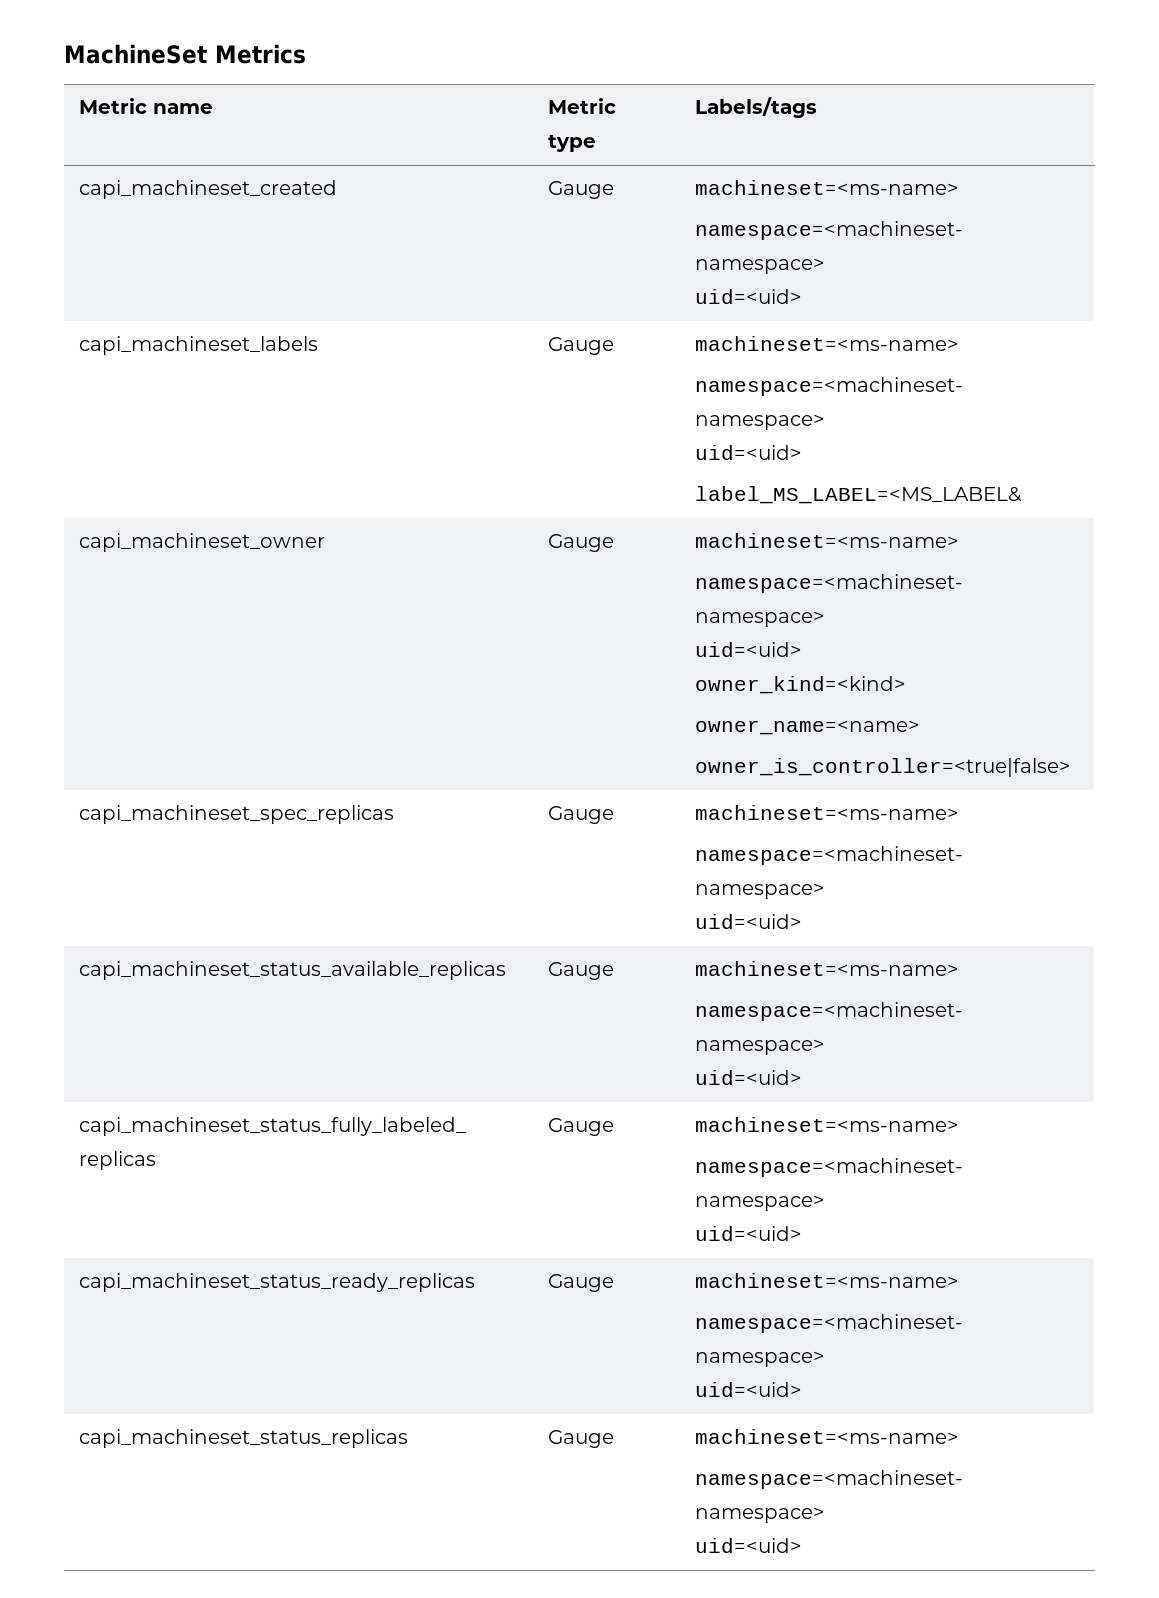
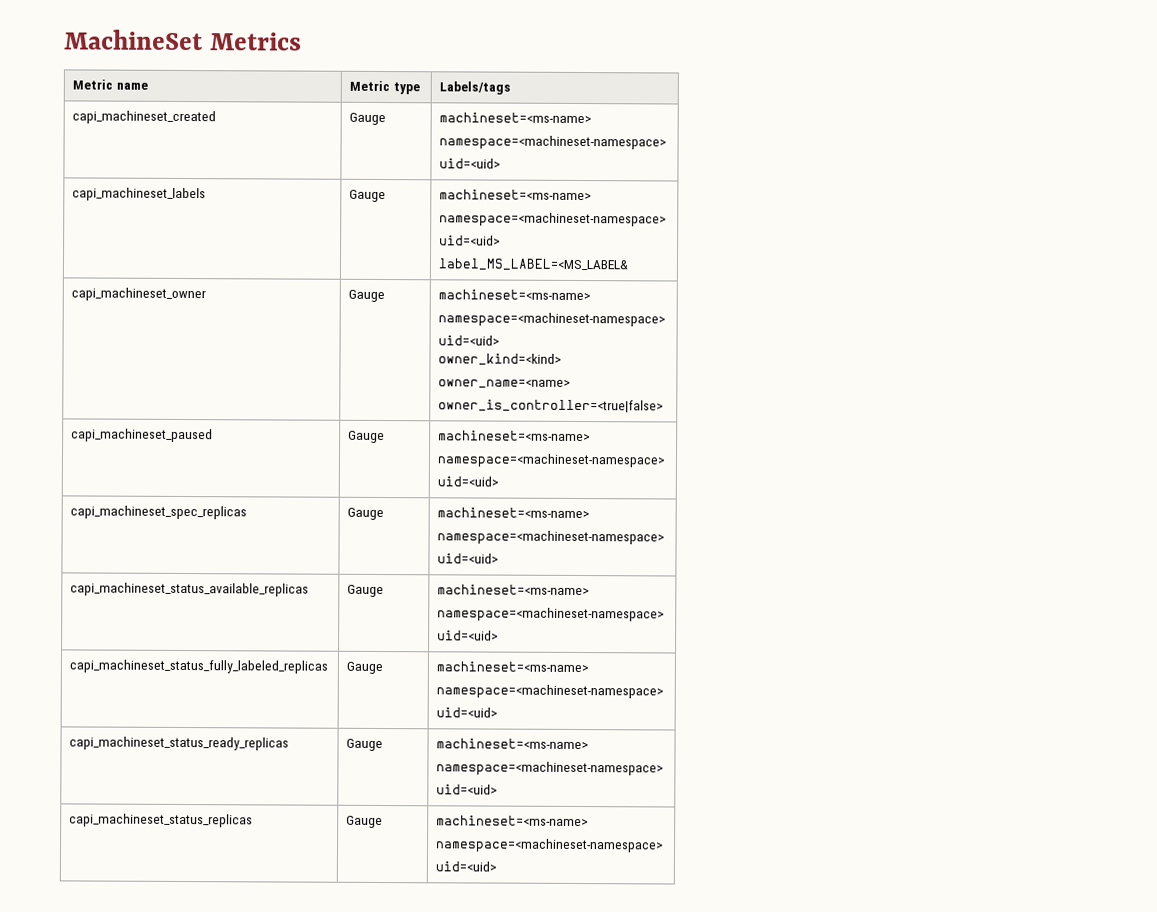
+ capi_machineset_paused | Gauge | machineset=<ms-name>
+ namespace=<machineset-namespace>
+ uid=<uid>

